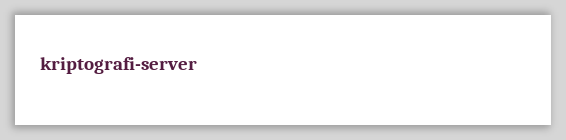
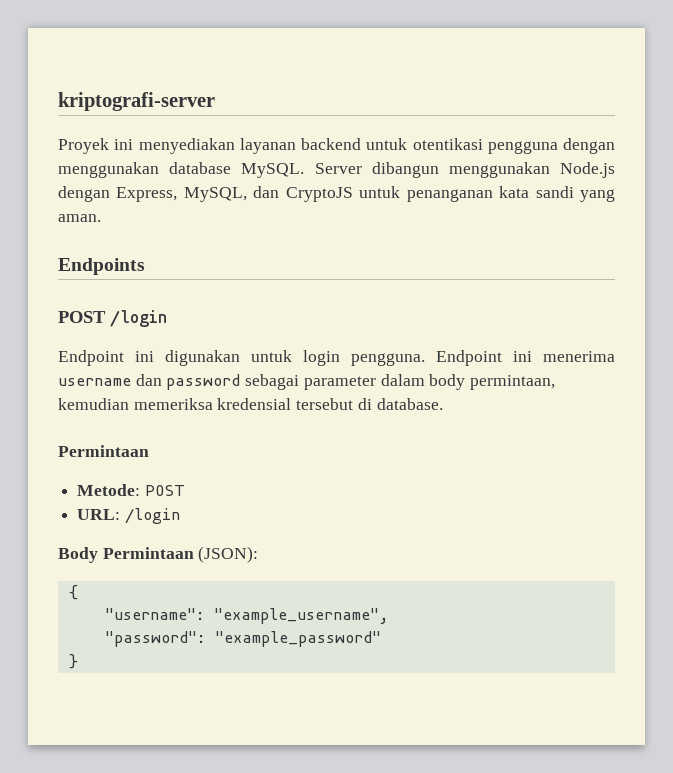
+ Proyek ini menyediakan layanan backend untuk otentikasi pengguna dengan menggunakan database MySQL. Server dibangun menggunakan Node.js dengan Express, MySQL, dan CryptoJS untuk penanganan kata sandi yang aman.
+ Endpoints
+ POST /login
+ Endpoint ini digunakan untuk login pengguna. Endpoint ini menerima username dan password sebagai parameter dalam body permintaan, kemudian memeriksa kredensial tersebut di database.
+ Permintaan
+ Metode: POST
+ URL: /login
+ Body Permintaan (JSON):
+ {
+ "username": "example_username",
+ "password": "example_password"
+ }

